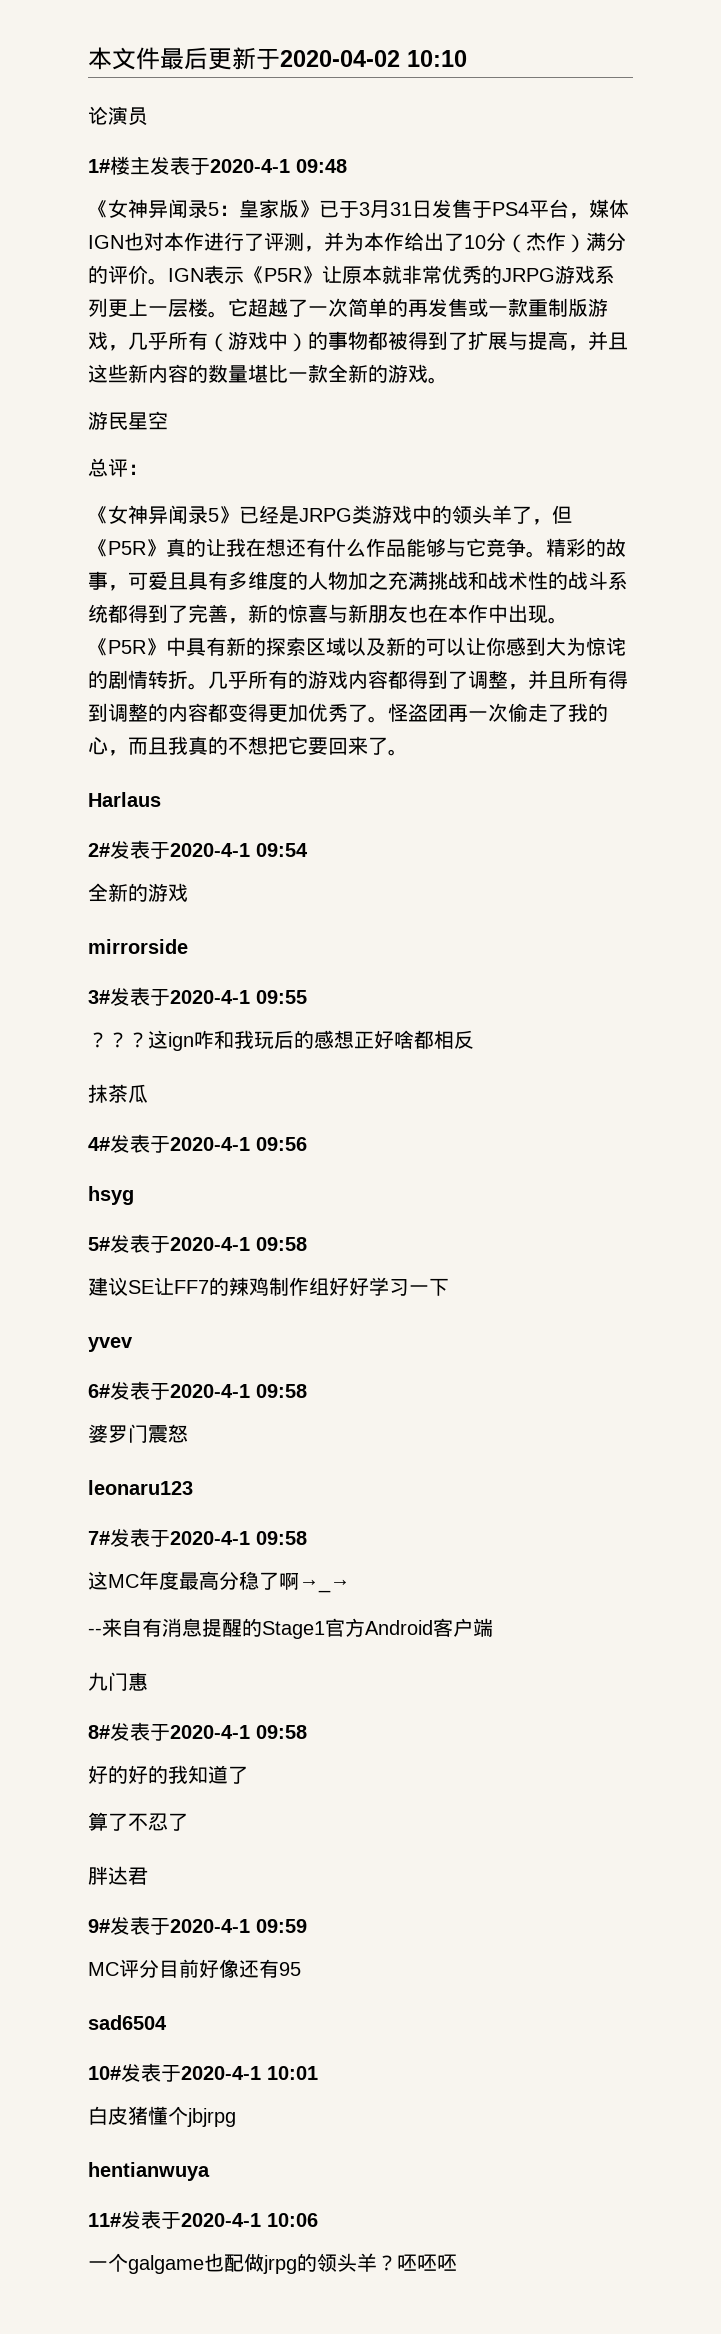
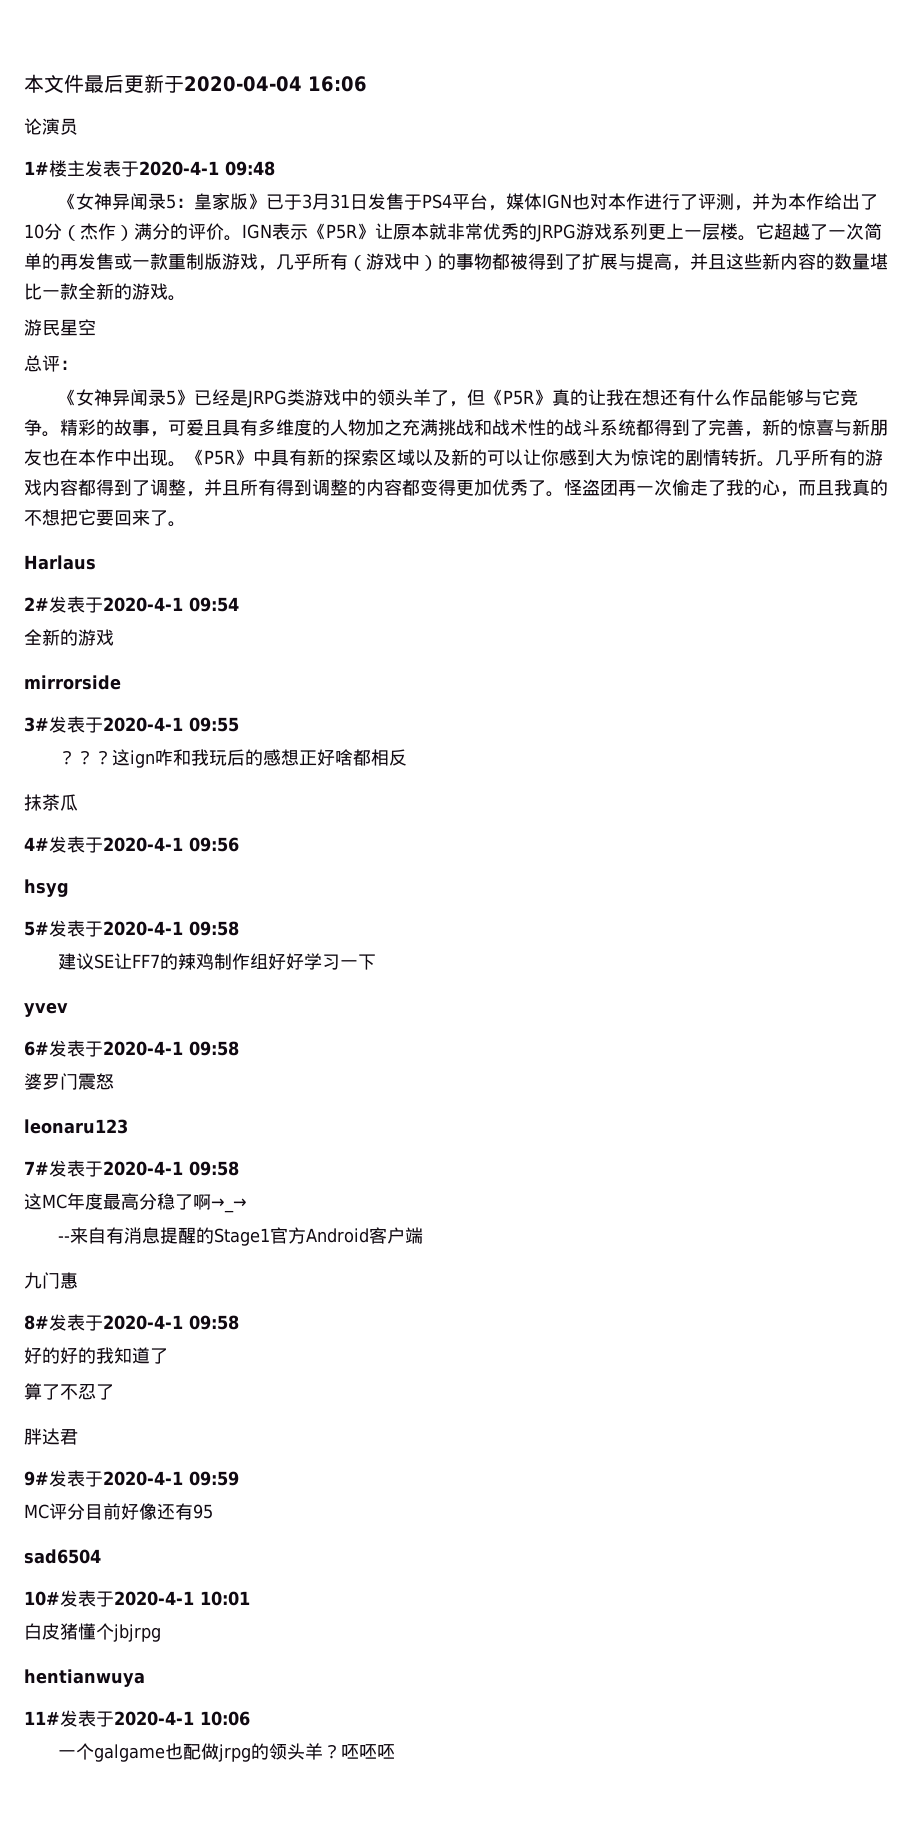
- 本文件最后更新于2020-04-02 10:10
+ 本文件最后更新于2020-04-04 16:06

